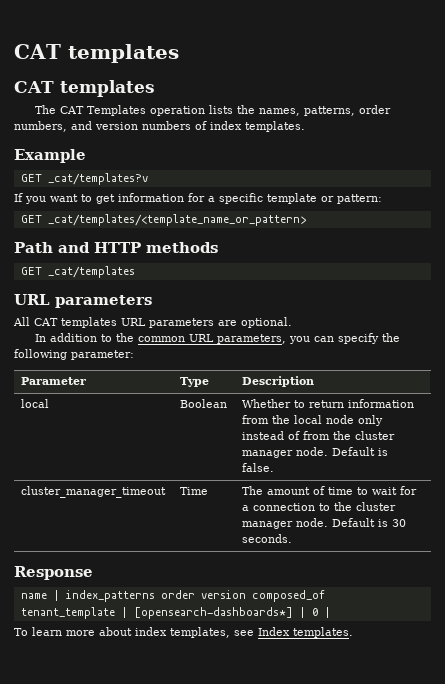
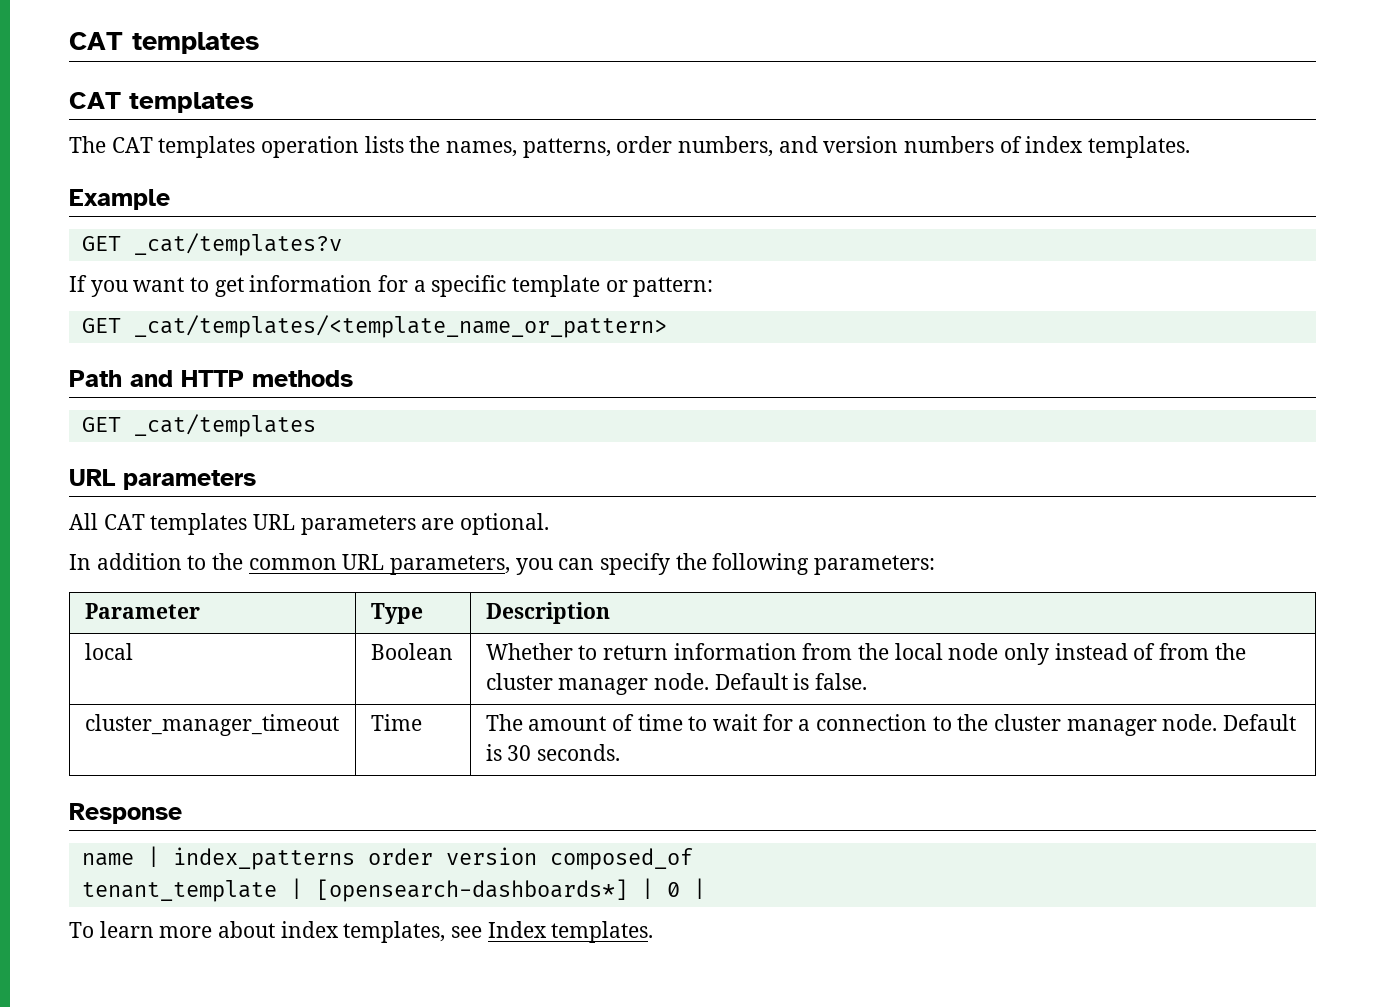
- The CAT Templates operation lists the names, patterns, order numbers, and version numbers of index templates.
+ The CAT templates operation lists the names, patterns, order numbers, and version numbers of index templates.
- In addition to the common URL parameters, you can specify the following parameter:
+ In addition to the common URL parameters, you can specify the following parameters:

